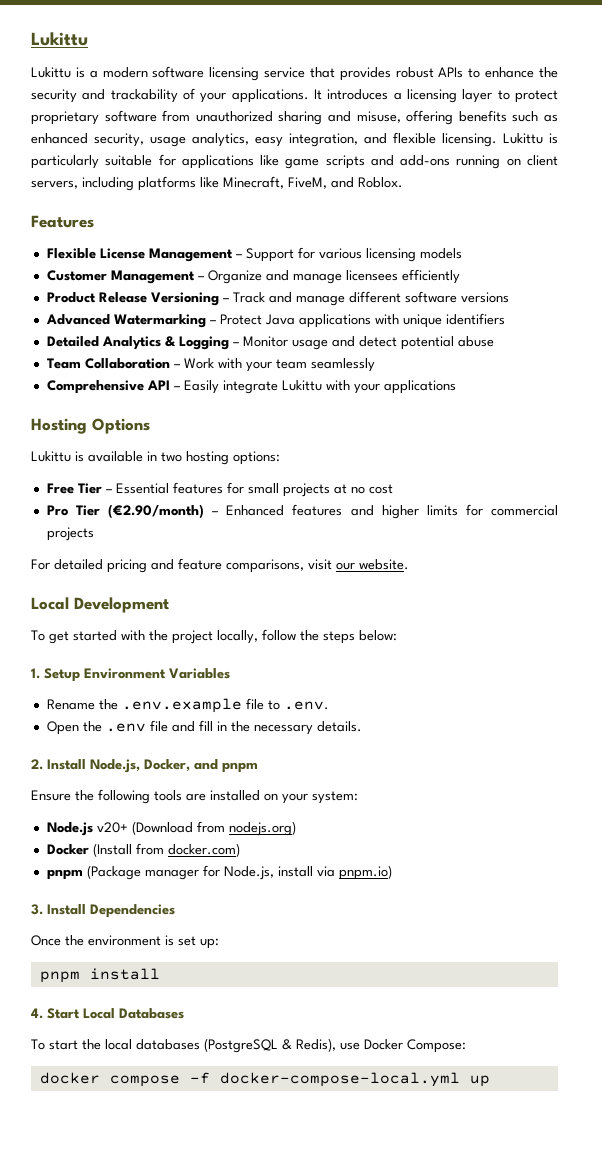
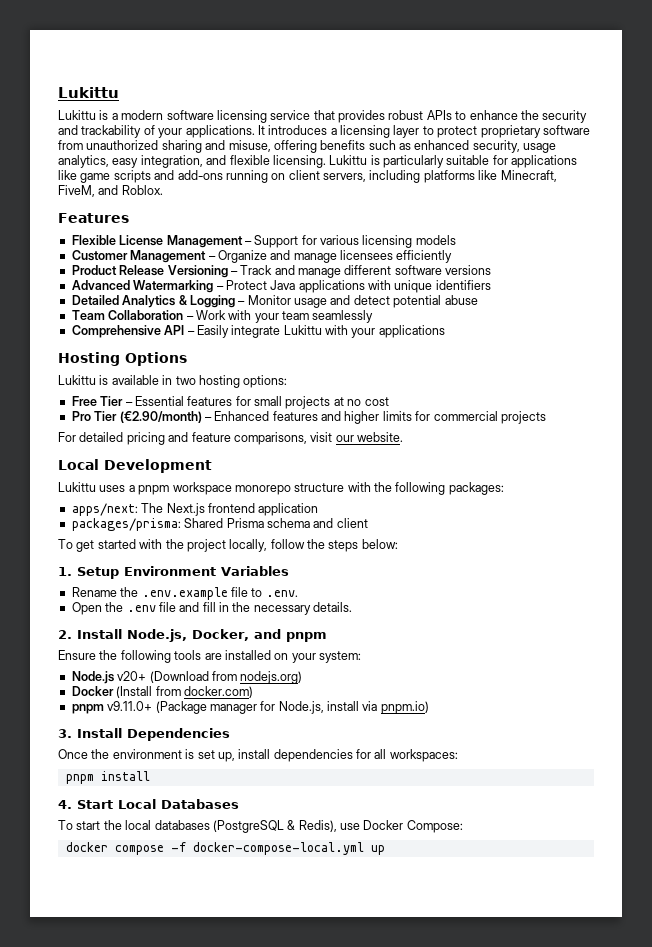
+ Lukittu uses a pnpm workspace monorepo structure with the following packages:
+ apps/next: The Next.js frontend application
+ packages/prisma: Shared Prisma schema and client
- pnpm (Package manager for Node.js, install via pnpm.io)
+ pnpm v9.11.0+ (Package manager for Node.js, install via pnpm.io)
- Once the environment is set up:
+ Once the environment is set up, install dependencies for all workspaces:

